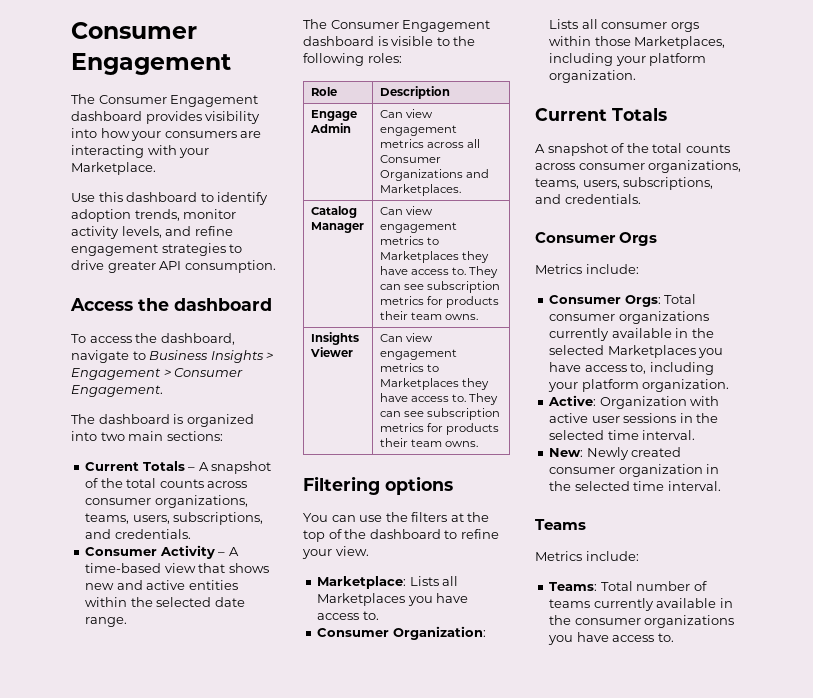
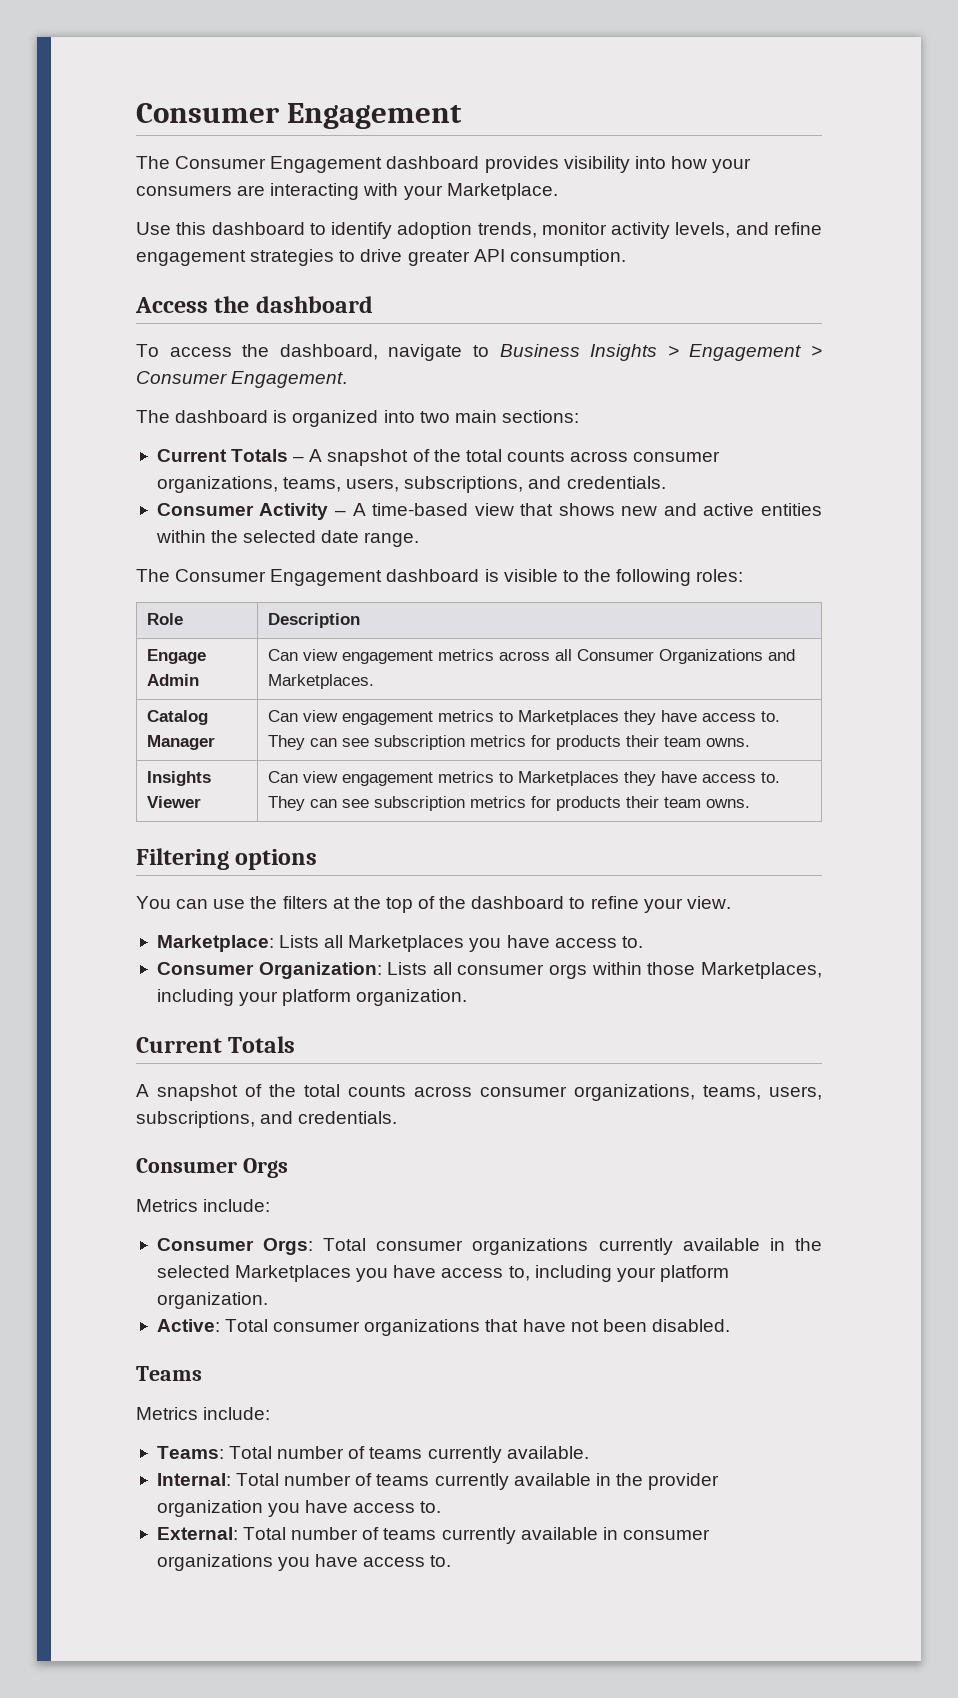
- Active: Organization with active user sessions in the selected time interval.
- New: Newly created consumer organization in the selected time interval.
+ Active: Total consumer organizations that have not been disabled.
- Teams: Total number of teams currently available in the consumer organizations you have access to.
+ Teams: Total number of teams currently available.
+ Internal: Total number of teams currently available in the provider organization you have access to.
+ External: Total number of teams currently available in consumer organizations you have access to.

